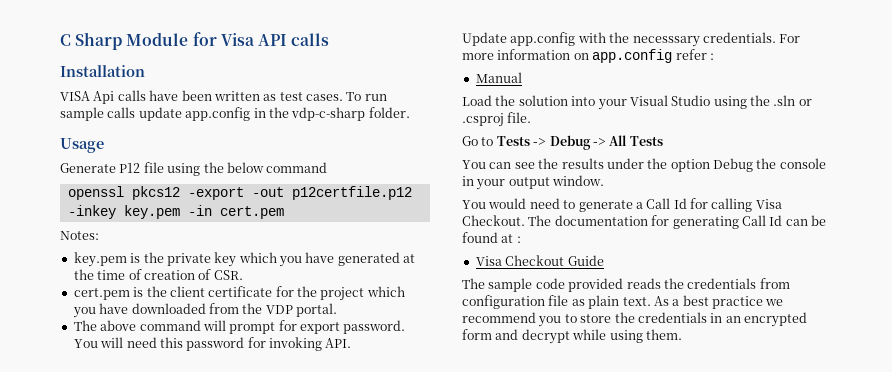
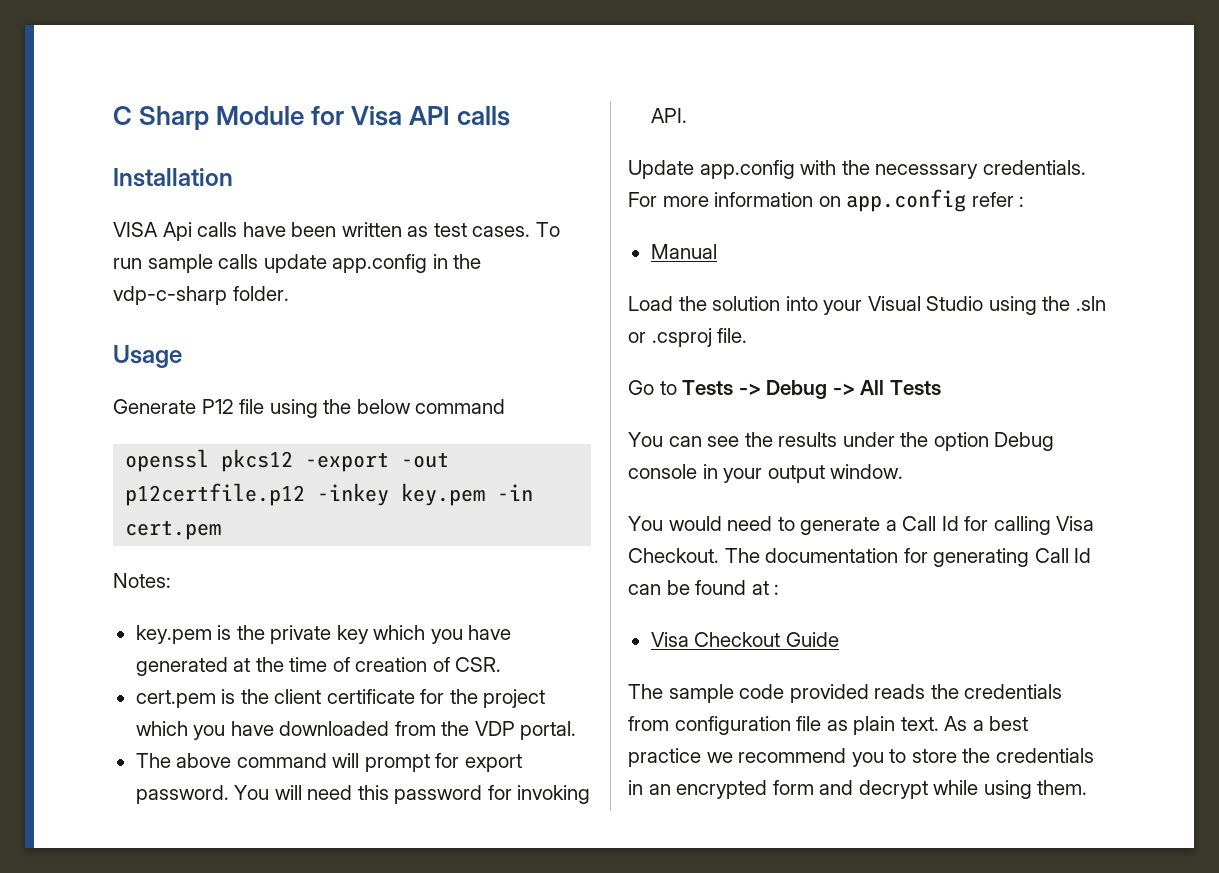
- You can see the results under the option Debug the console in your output window.
+ You can see the results under the option Debug console in your output window.

